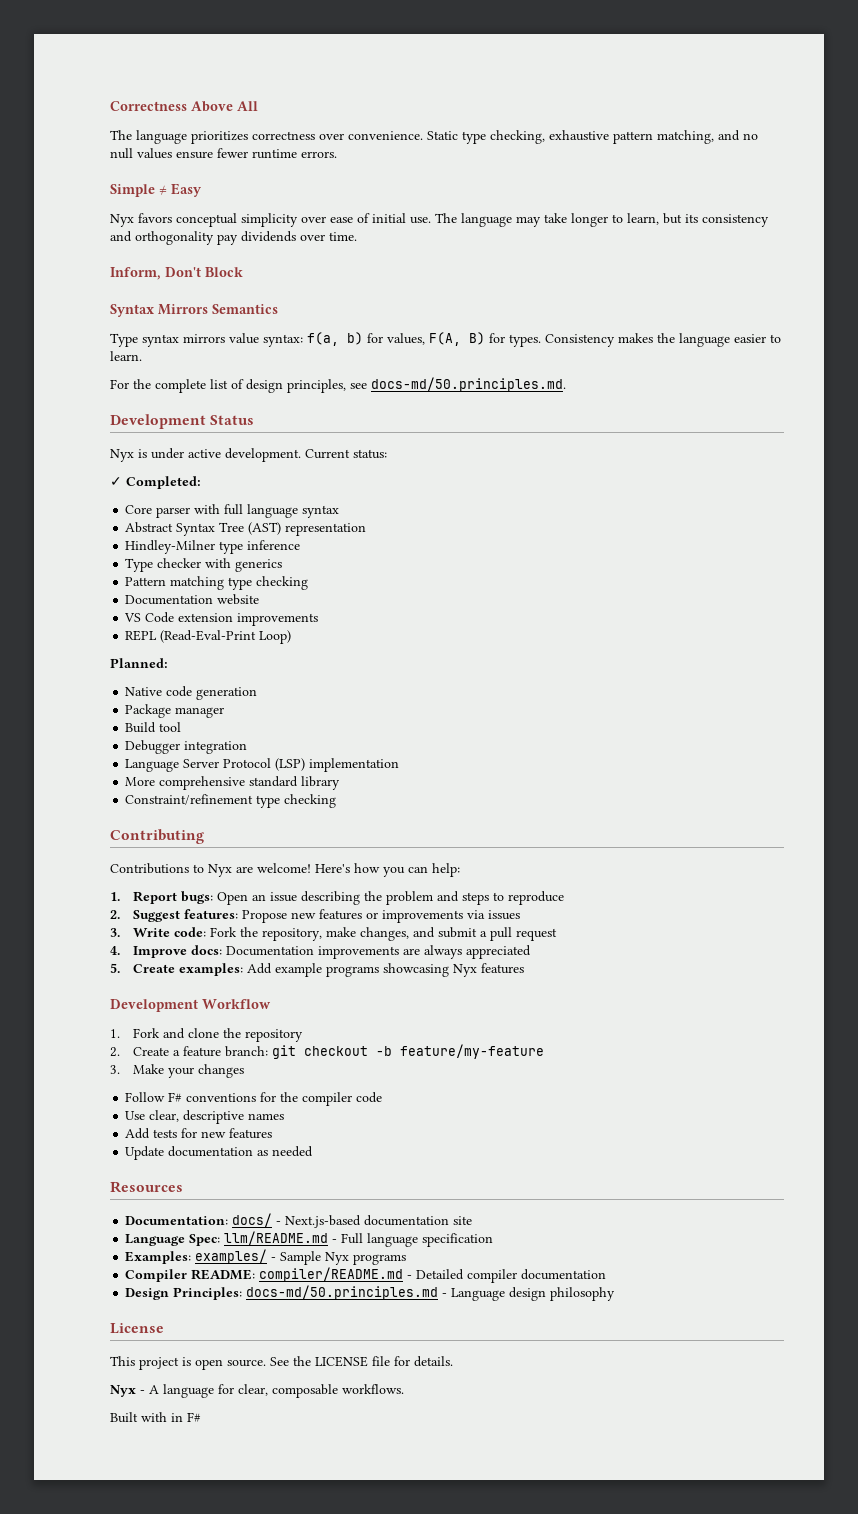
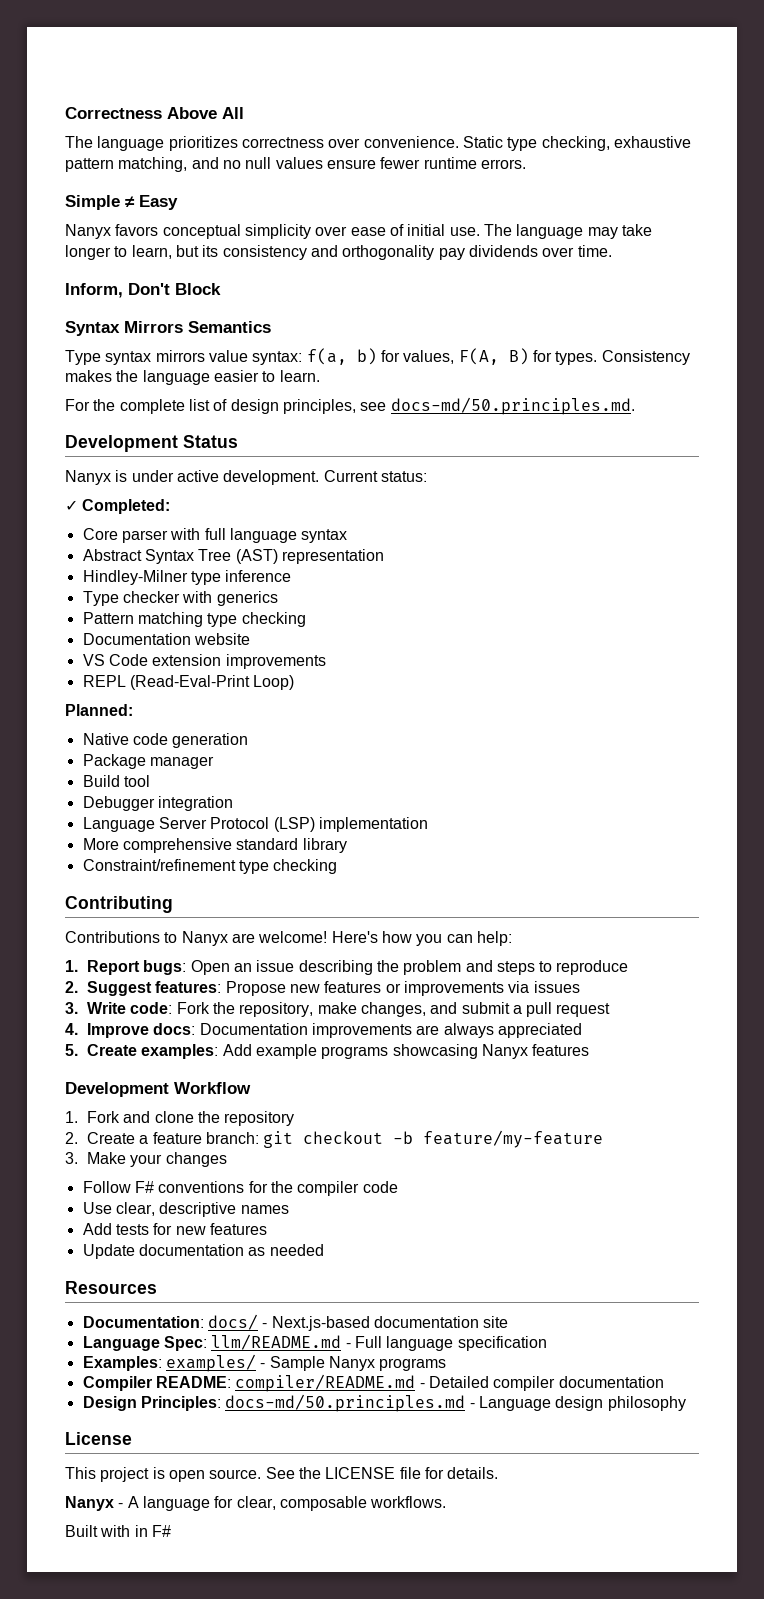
- Nyx favors conceptual simplicity over ease of initial use.
+ Nanyx favors conceptual simplicity over ease of initial use.
- Nyx is under active development.
+ Nanyx is under active development.
- Contributions to Nyx are welcome!
+ Contributions to Nanyx are welcome!
- 5. Create examples: Add example programs showcasing Nyx features
+ 5. Create examples: Add example programs showcasing Nanyx features
- Examples: examples/ - Sample Nyx programs
+ Examples: examples/ - Sample Nanyx programs
- Nyx - A language for clear, composable workflows.
+ Nanyx - A language for clear, composable workflows.

